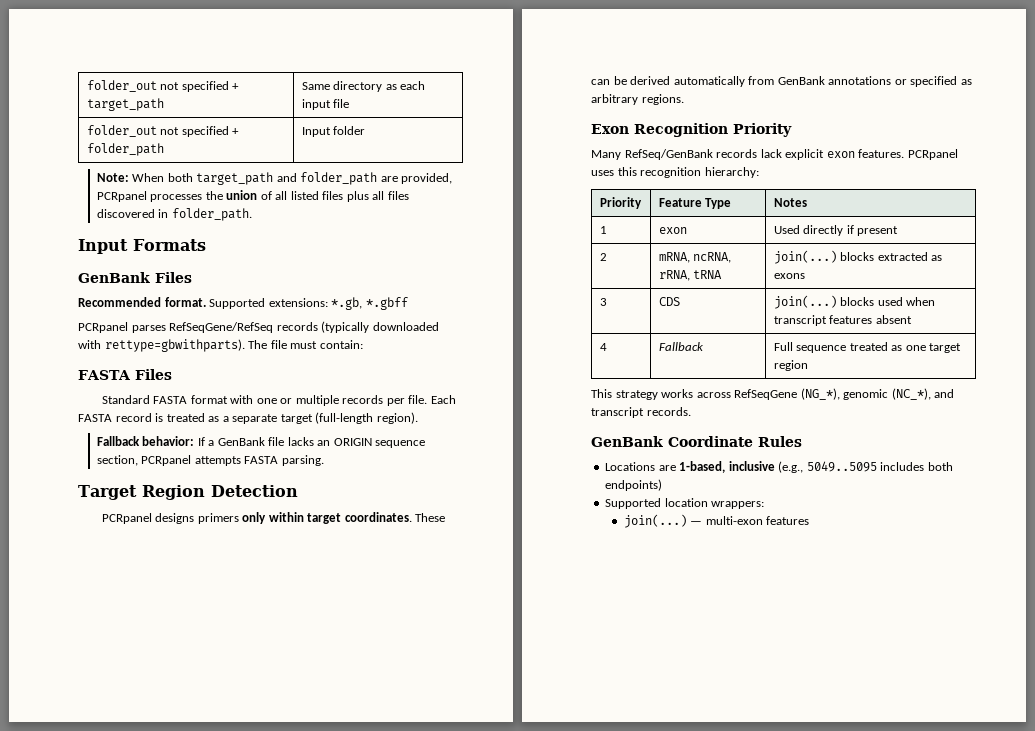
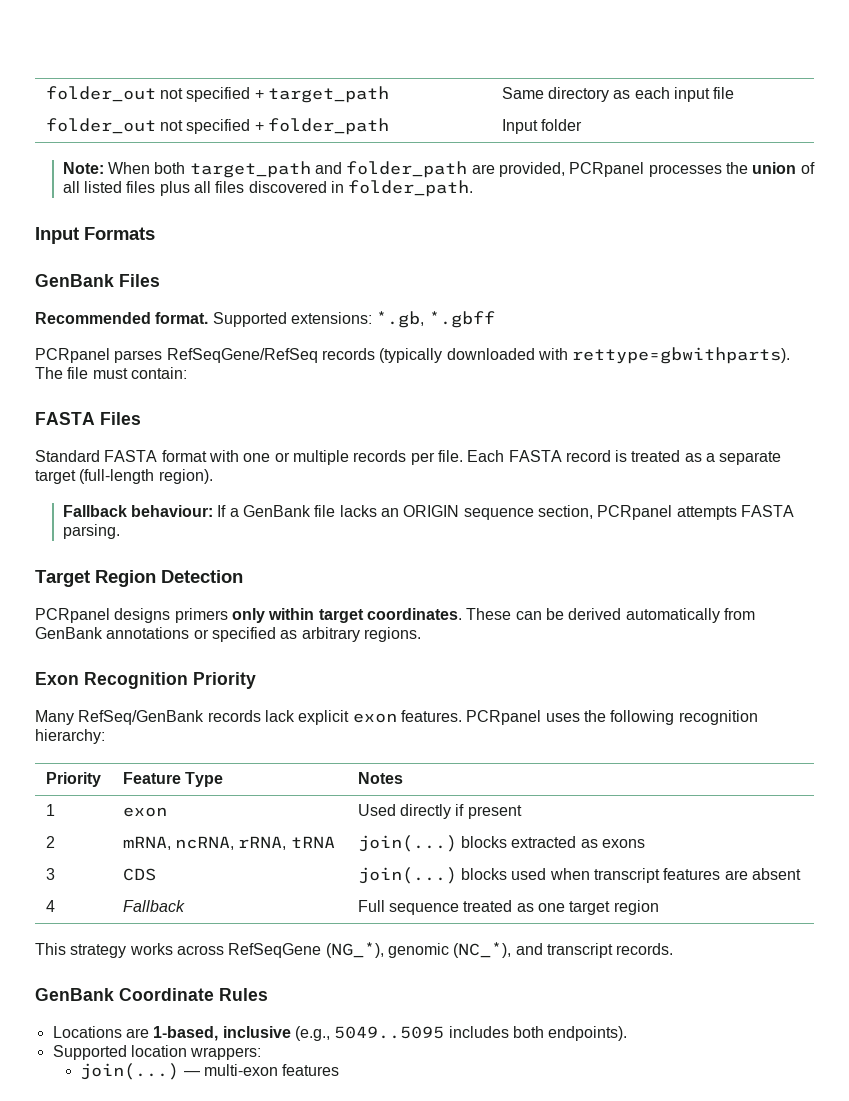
- Fallback behavior: If a GenBank file lacks an ORIGIN sequence section, PCRpanel attempts FASTA parsing.
+ Fallback behaviour: If a GenBank file lacks an ORIGIN sequence section, PCRpanel attempts FASTA parsing.
- PCRpanel uses this recognition hierarchy:
+ PCRpanel uses the following recognition hierarchy:
- 3 | CDS | join(...) blocks used when transcript features absent
+ 3 | CDS | join(...) blocks used when transcript features are absent
- Locations are 1-based, inclusive (e.g., 5049..5095 includes both endpoints)
+ Locations are 1-based, inclusive (e.g., 5049..5095 includes both endpoints).

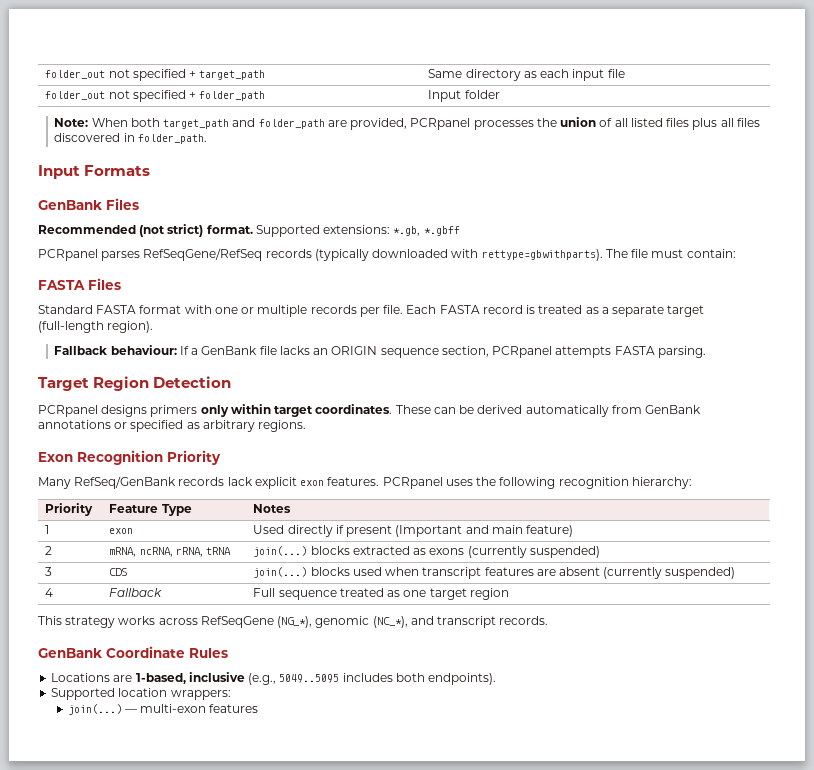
- Recommended format.
+ Recommended (not strict) format.
- 1 | exon | Used directly if present
+ 1 | exon | Used directly if present (Important and main feature)
- 2 | mRNA, ncRNA, rRNA, tRNA | join(...) blocks extracted as exons
+ 2 | mRNA, ncRNA, rRNA, tRNA | join(...) blocks extracted as exons (currently suspended)
- 3 | CDS | join(...) blocks used when transcript features are absent
+ 3 | CDS | join(...) blocks used when transcript features are absent (currently suspended)

